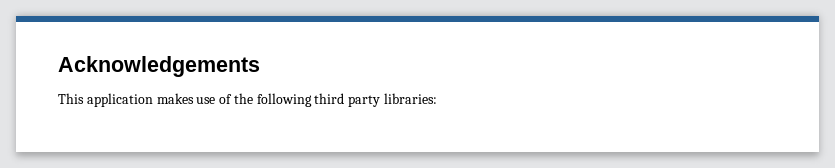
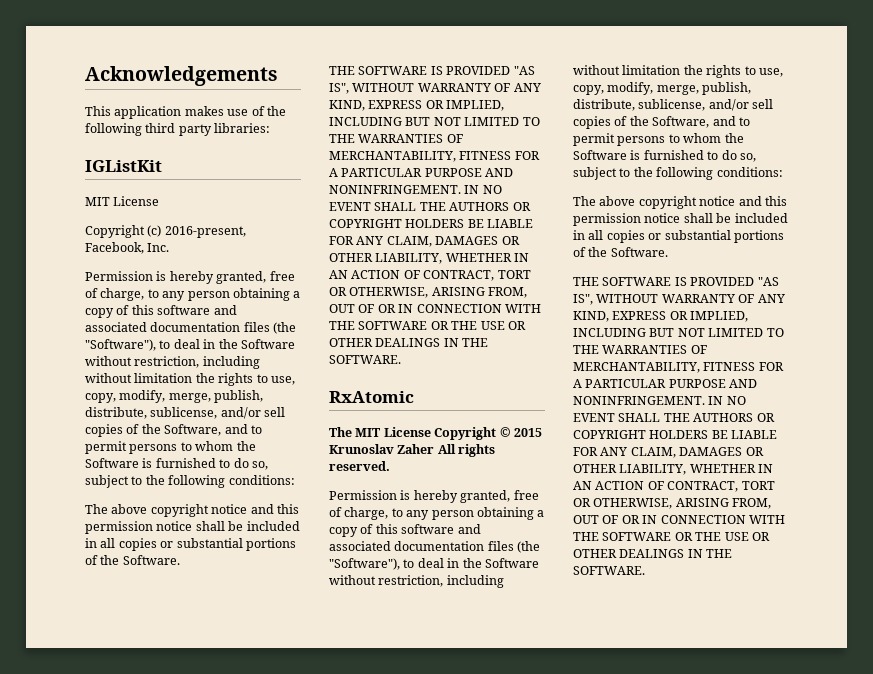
+ IGListKit
+ MIT License
+ Copyright (c) 2016-present, Facebook, Inc.
+ Permission is hereby granted, free of charge, to any person obtaining a copy of this software and associated documentation files (the "Software"), to deal in the Software without restriction, including without limitation the rights to use, copy, modify, merge, publish, distribute, sublicense, and/or sell copies of the Software, and to permit persons to whom the Software is furnished to do so, subject to the following conditions:
+ The above copyright notice and this permission notice shall be included in all copies or substantial portions of the Software.
+ THE SOFTWARE IS PROVIDED "AS IS", WITHOUT WARRANTY OF ANY KIND, EXPRESS OR IMPLIED, INCLUDING BUT NOT LIMITED TO THE WARRANTIES OF MERCHANTABILITY, FITNESS FOR A PARTICULAR PURPOSE AND NONINFRINGEMENT. IN NO EVENT SHALL THE AUTHORS OR COPYRIGHT HOLDERS BE LIABLE FOR ANY CLAIM, DAMAGES OR OTHER LIABILITY, WHETHER IN AN ACTION OF CONTRACT, TORT OR OTHERWISE, ARISING FROM, OUT OF OR IN CONNECTION WITH THE SOFTWARE OR THE USE OR OTHER DEALINGS IN THE SOFTWARE.
+ RxAtomic
+ The MIT License Copyright © 2015 Krunoslav Zaher All rights reserved.
+ Permission is hereby granted, free of charge, to any person obtaining a copy of this software and associated documentation files (the "Software"), to deal in the Software without restriction, including without limitation the rights to use, copy, modify, merge, publish, distribute, sublicense, and/or sell copies of the Software, and to permit persons to whom the Software is furnished to do so, subject to the following conditions:
+ The above copyright notice and this permission notice shall be included in all copies or substantial portions of the Software.
+ THE SOFTWARE IS PROVIDED "AS IS", WITHOUT WARRANTY OF ANY KIND, EXPRESS OR IMPLIED, INCLUDING BUT NOT LIMITED TO THE WARRANTIES OF MERCHANTABILITY, FITNESS FOR A PARTICULAR PURPOSE AND NONINFRINGEMENT. IN NO EVENT SHALL THE AUTHORS OR COPYRIGHT HOLDERS BE LIABLE FOR ANY CLAIM, DAMAGES OR OTHER LIABILITY, WHETHER IN AN ACTION OF CONTRACT, TORT OR OTHERWISE, ARISING FROM, OUT OF OR IN CONNECTION WITH THE SOFTWARE OR THE USE OR OTHER DEALINGS IN THE SOFTWARE.

